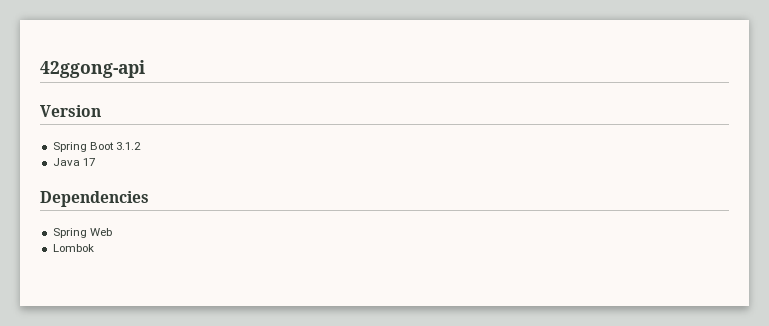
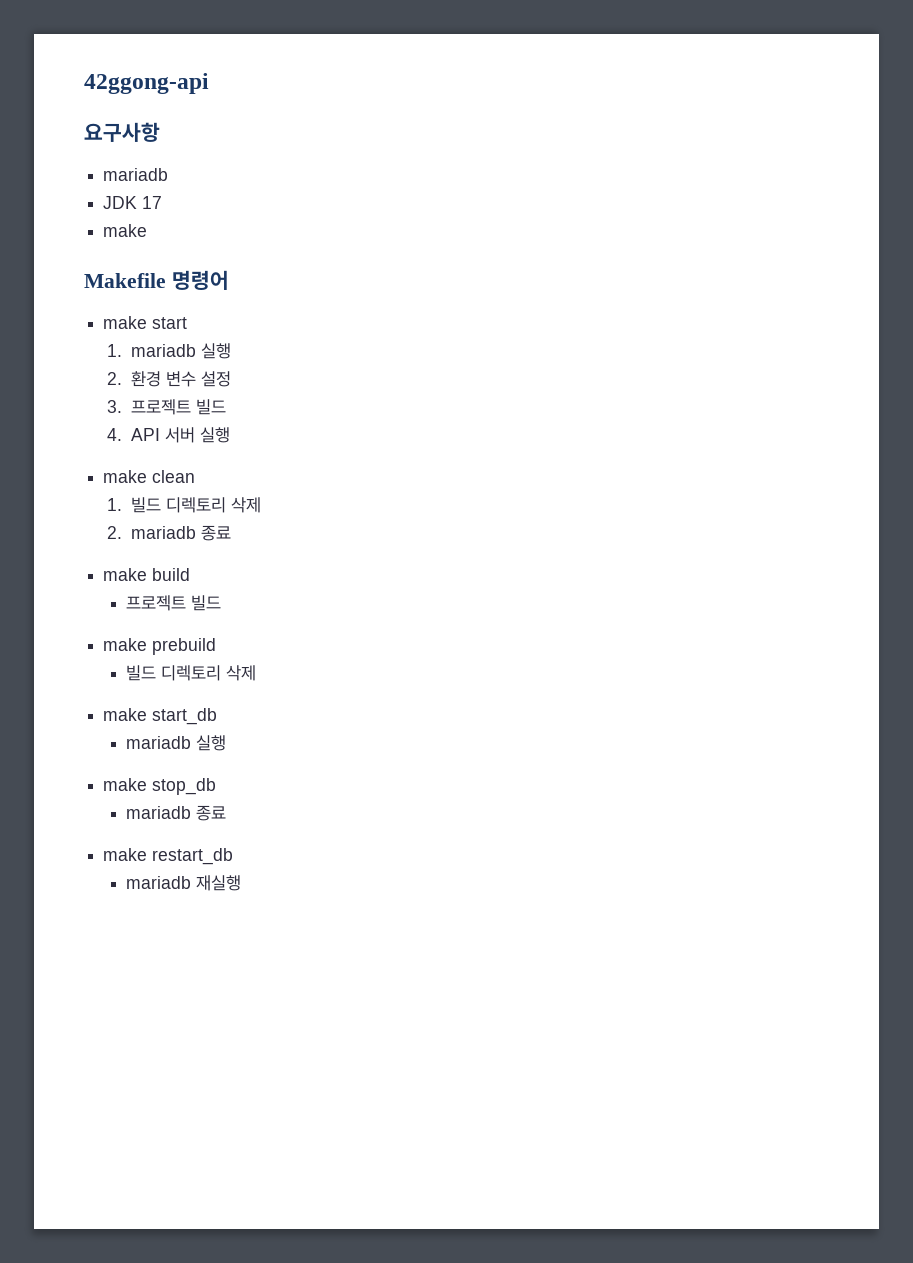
- Version
- Spring Boot 3.1.2
- Java 17
- Dependencies
- Spring Web
- Lombok
+ 요구사항
+ mariadb
+ JDK 17
+ make
+ Makefile 명령어
+ make start
+ 1. mariadb 실행
+ 2. 환경 변수 설정
+ 3. 프로젝트 빌드
+ 4. API 서버 실행
+ make clean
+ 1. 빌드 디렉토리 삭제
+ 2. mariadb 종료
+ make build
+ 프로젝트 빌드
+ make prebuild
+ 빌드 디렉토리 삭제
+ make start_db
+ mariadb 실행
+ make stop_db
+ mariadb 종료
+ make restart_db
+ mariadb 재실행

